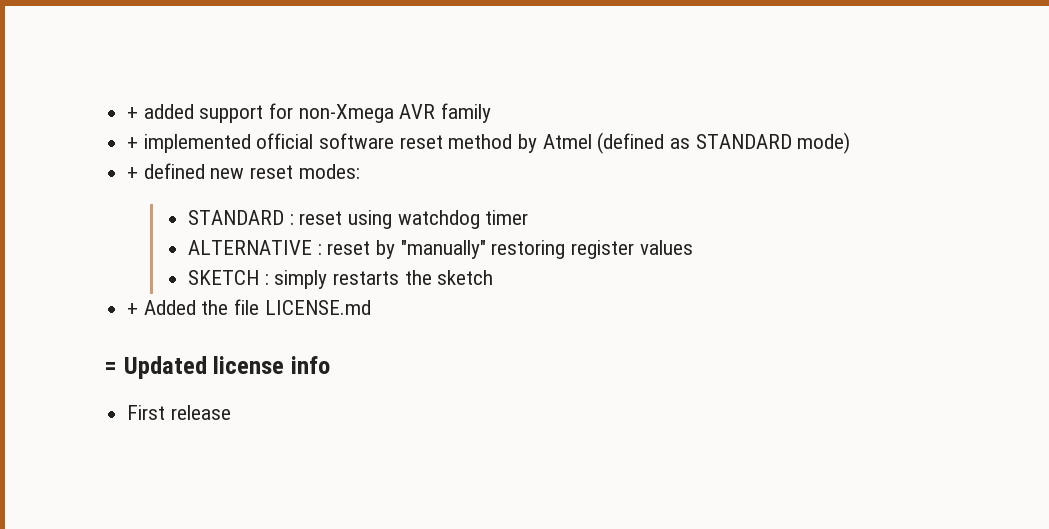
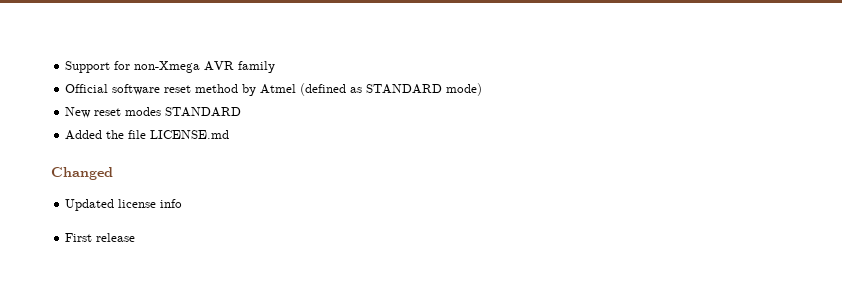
- + added support for non-Xmega AVR family
+ Support for non-Xmega AVR family
- + implemented official software reset method by Atmel (defined as STANDARD mode)
+ Official software reset method by Atmel (defined as STANDARD mode)
- + defined new reset modes:
- STANDARD : reset using watchdog timer
- ALTERNATIVE : reset by "manually" restoring register values
- SKETCH : simply restarts the sketch
- + Added the file LICENSE.md
+ New reset modes STANDARD
+ Added the file LICENSE.md
- = Updated license info
+ Changed
+ Updated license info

